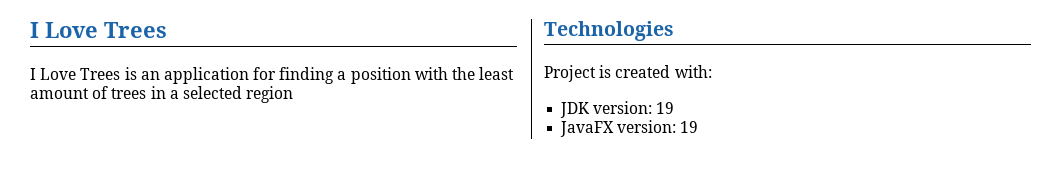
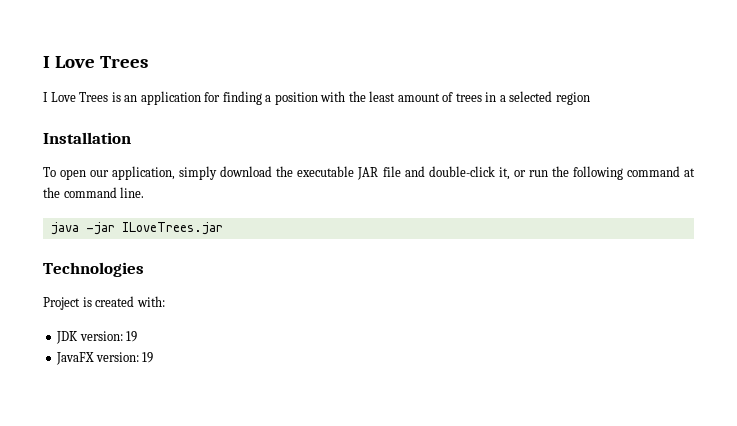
+ Installation
+ To open our application, simply download the executable JAR file and double-click it, or run the following command at the command line.
+ java -jar ILoveTrees.jar

